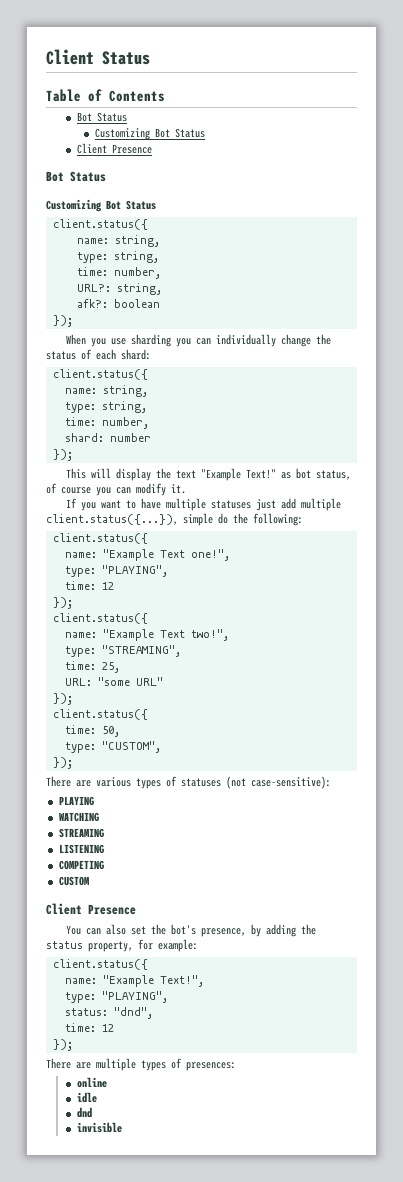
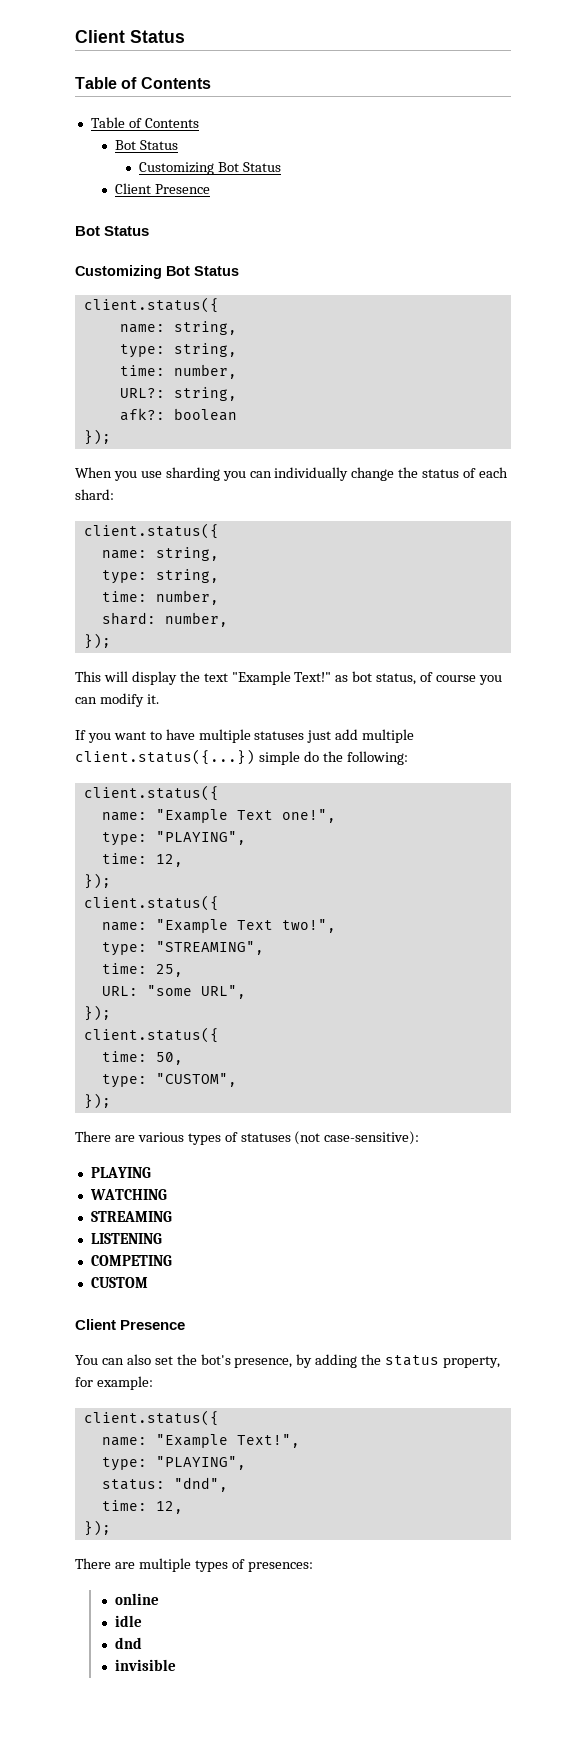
  Client Status
+ Table of Contents
- shard: number
+ shard: number,
- If you want to have multiple statuses just add multiple client.status({...}), simple do the following:
+ If you want to have multiple statuses just add multiple client.status({...}) simple do the following:
  name: "Example Text one!",
  type: "PLAYING",
- time: 12
+ time: 12,
- URL: "some URL"
+ URL: "some URL",
  status: "dnd",
- time: 12
+ time: 12,

